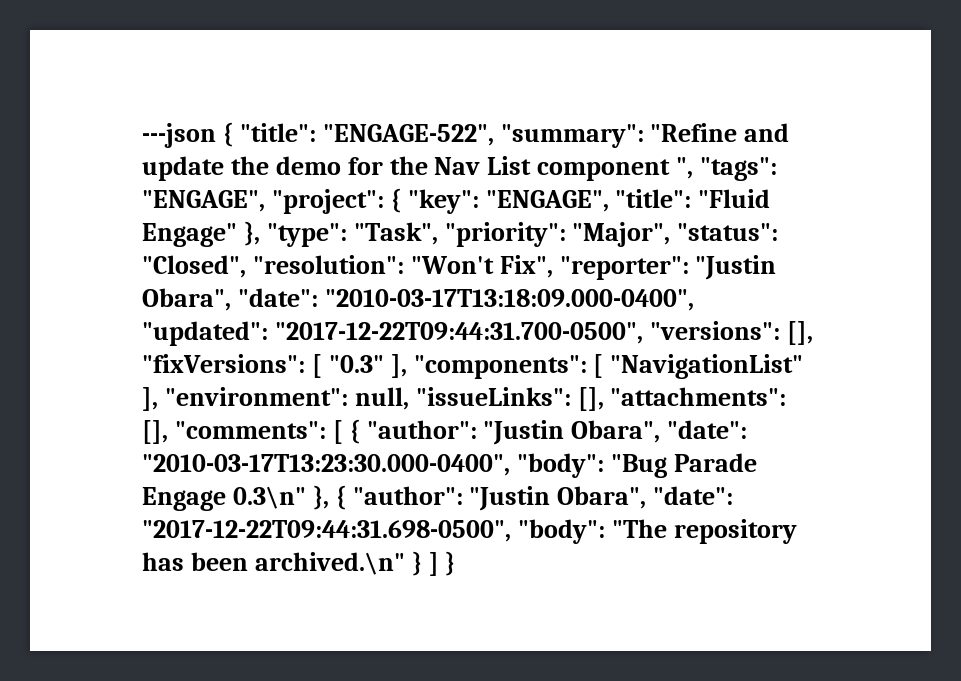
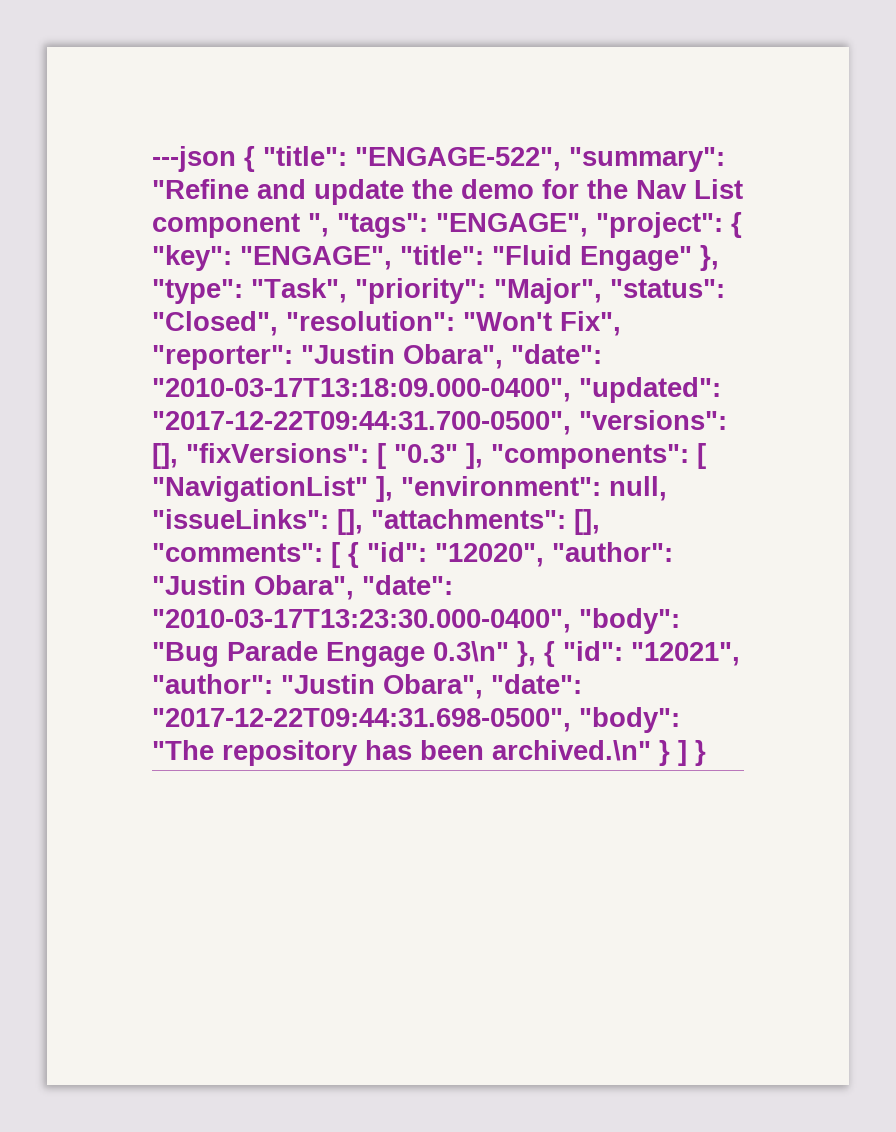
- [ { "author":
+ [ { "id": "12020", "author":
- "Bug Parade Engage 0.3\n" }, { "author":
+ "Bug Parade Engage 0.3\n" }, { "id": "12021", "author":

